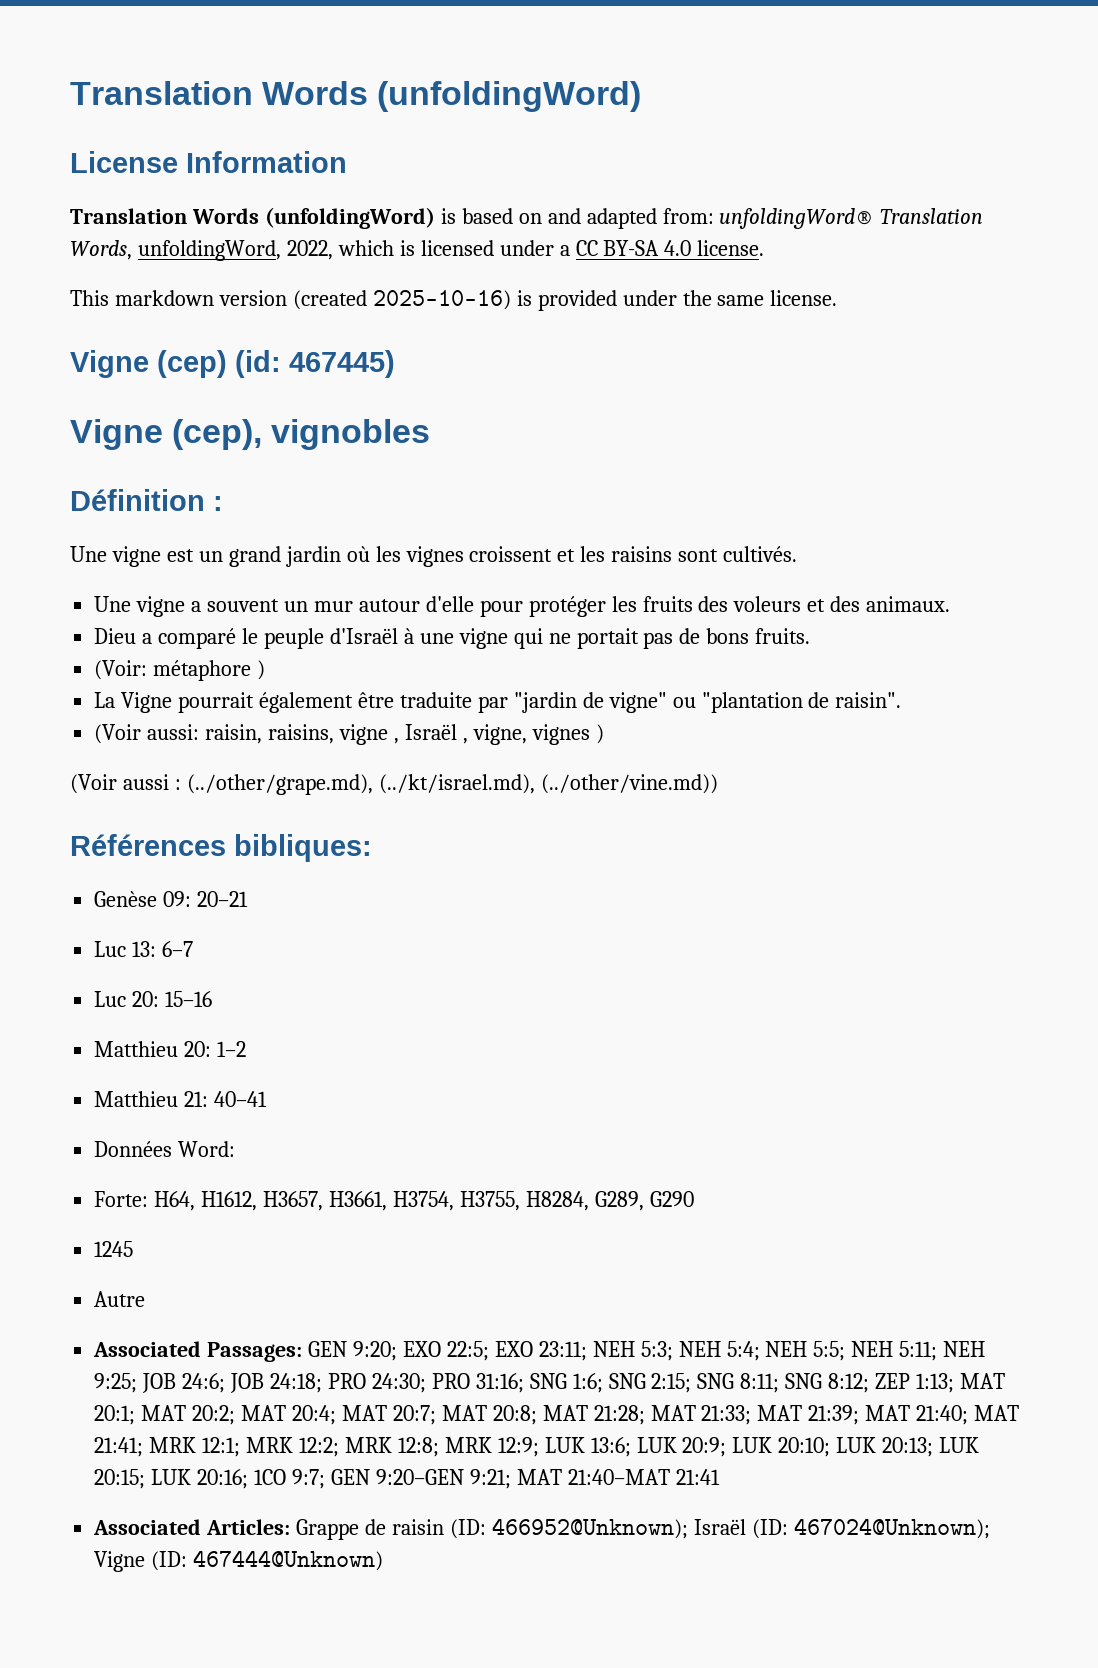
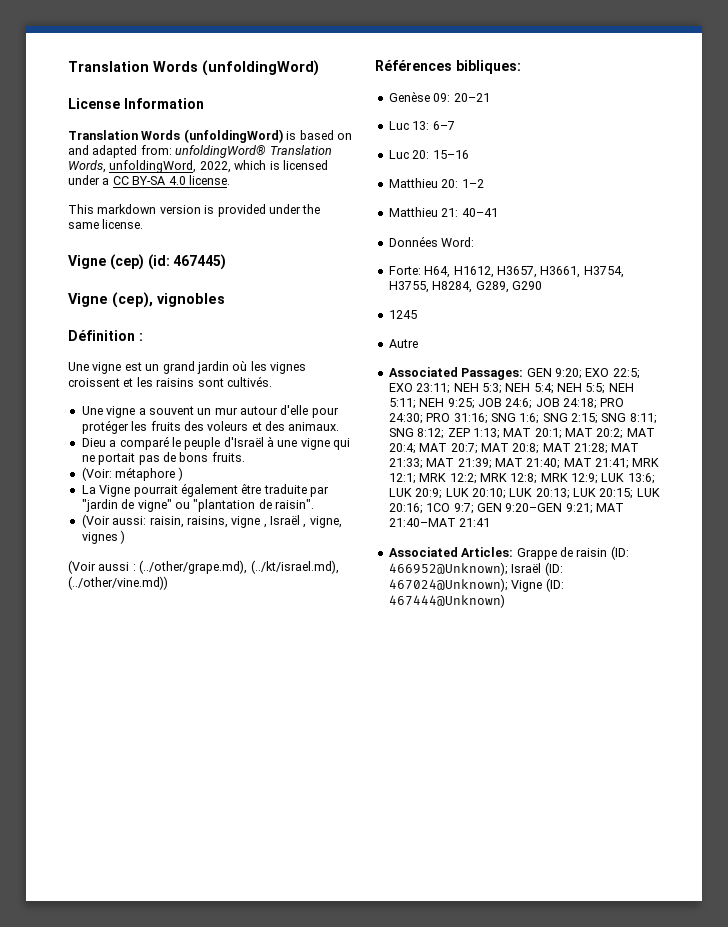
- This markdown version (created 2025-10-16) is provided under the same license.
+ This markdown version is provided under the same license.

